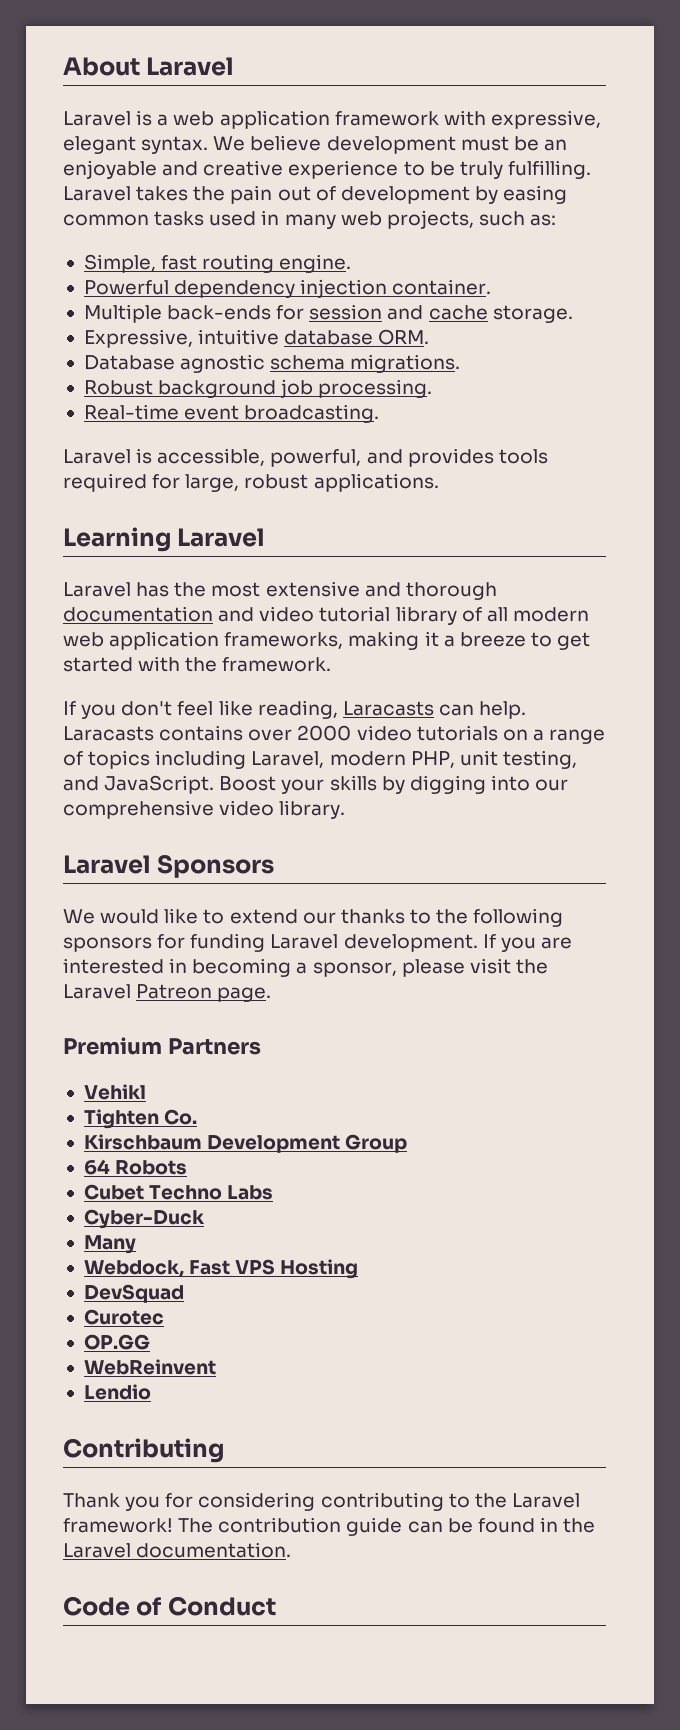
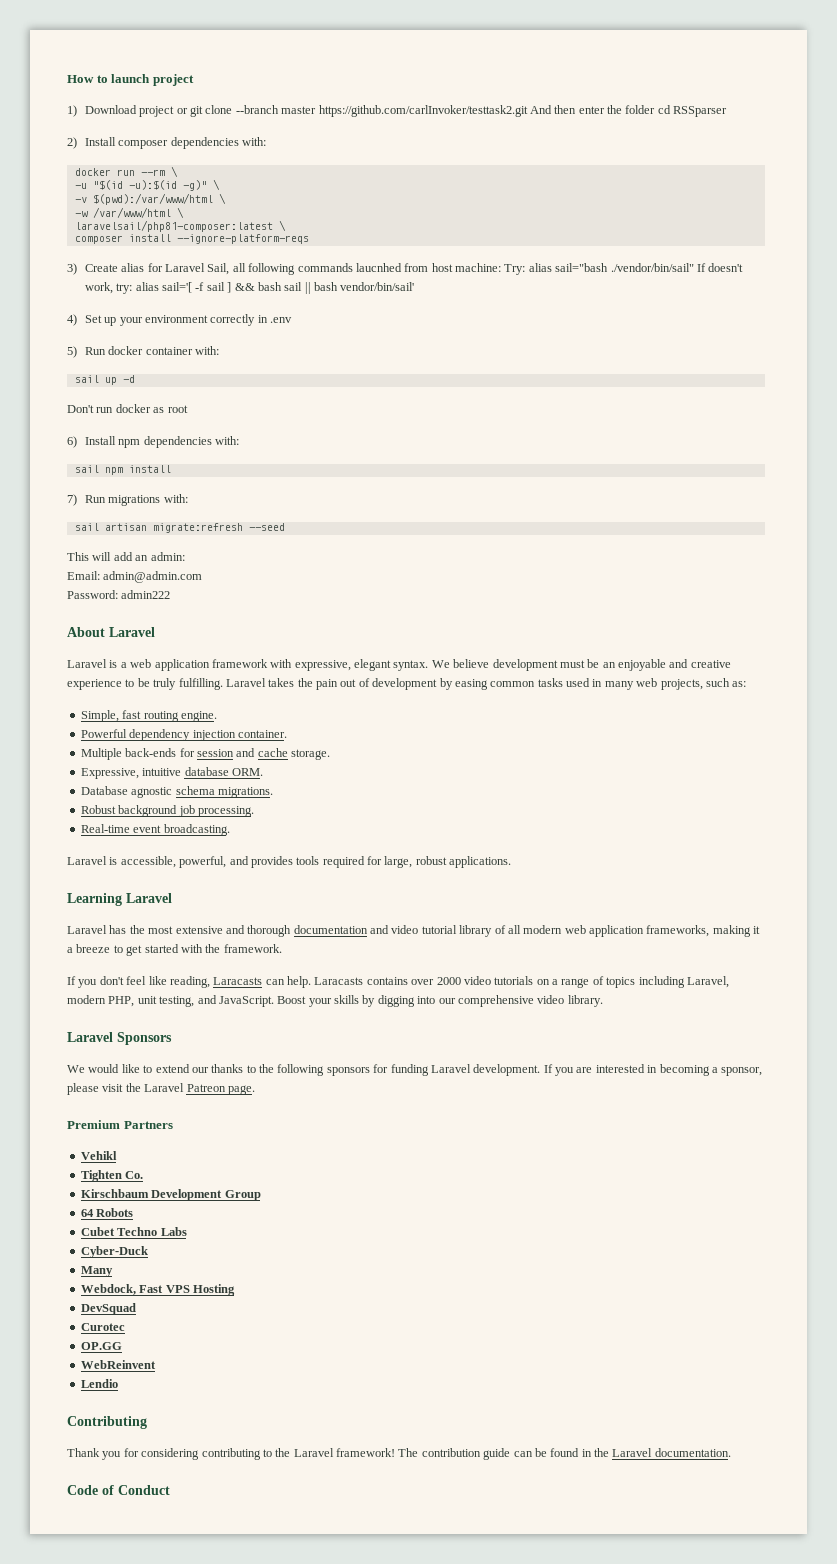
+ How to launch project
+ 1) Download project or git clone --branch master https://github.com/carlInvoker/testtask2.git And then enter the folder cd RSSparser
+ 2) Install composer dependencies with:
+ docker run --rm \
+ -u "$(id -u):$(id -g)" \
+ -v $(pwd):/var/www/html \
+ -w /var/www/html \
+ laravelsail/php81-composer:latest \
+ composer install --ignore-platform-reqs
+ 3) Create alias for Laravel Sail, all following commands laucnhed from host machine: Try: alias sail="bash ./vendor/bin/sail" If doesn't work, try: alias sail='[ -f sail ] && bash sail || bash vendor/bin/sail'
+ 4) Set up your environment correctly in .env
+ 5) Run docker container with:
+ sail up -d
+ Don't run docker as root
+ 6) Install npm dependencies with:
+ sail npm install
+ 7) Run migrations with:
+ sail artisan migrate:refresh --seed
+ This will add an admin:
+ Email: admin@admin.com
+ Password: admin222

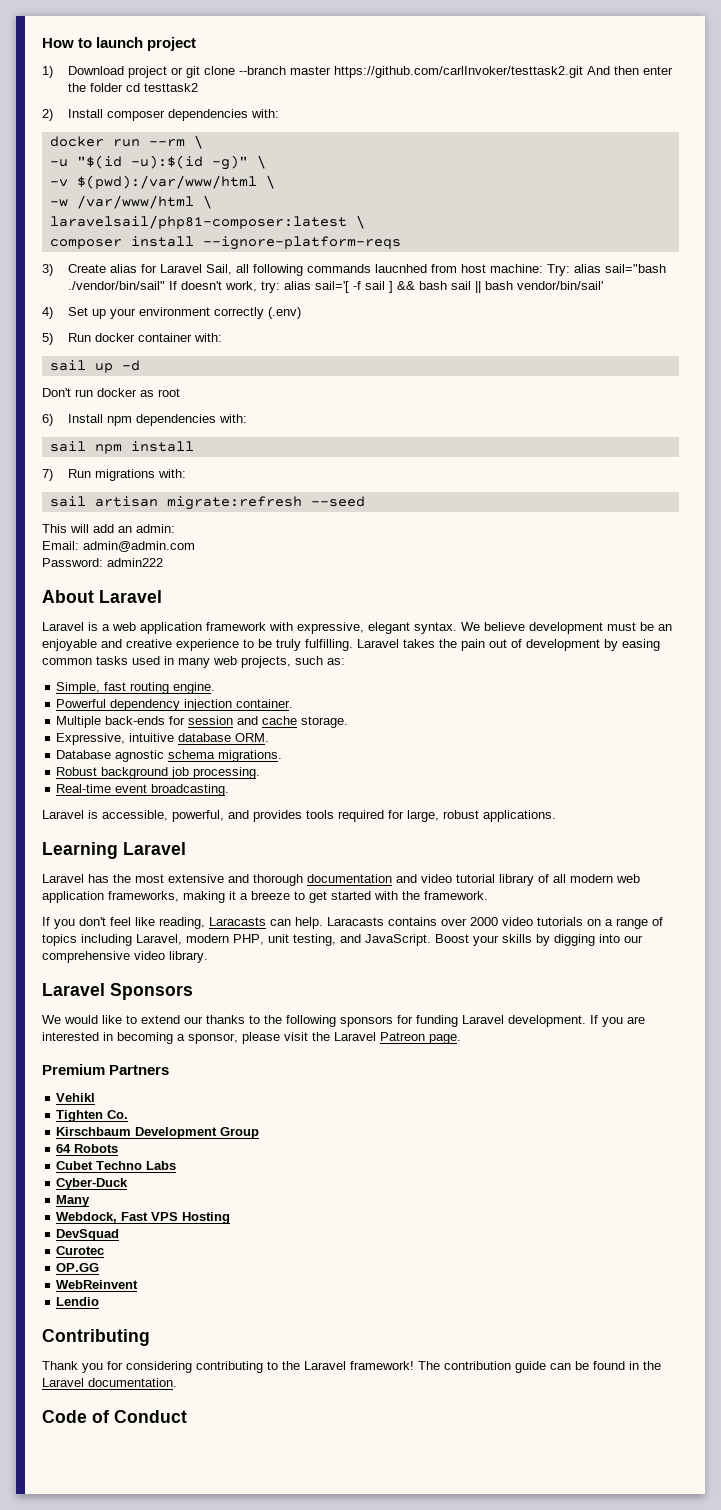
- 1) Download project or git clone --branch master https://github.com/carlInvoker/testtask2.git And then enter the folder cd RSSparser
+ 1) Download project or git clone --branch master https://github.com/carlInvoker/testtask2.git And then enter the folder cd testtask2
- 4) Set up your environment correctly in .env
+ 4) Set up your environment correctly (.env)

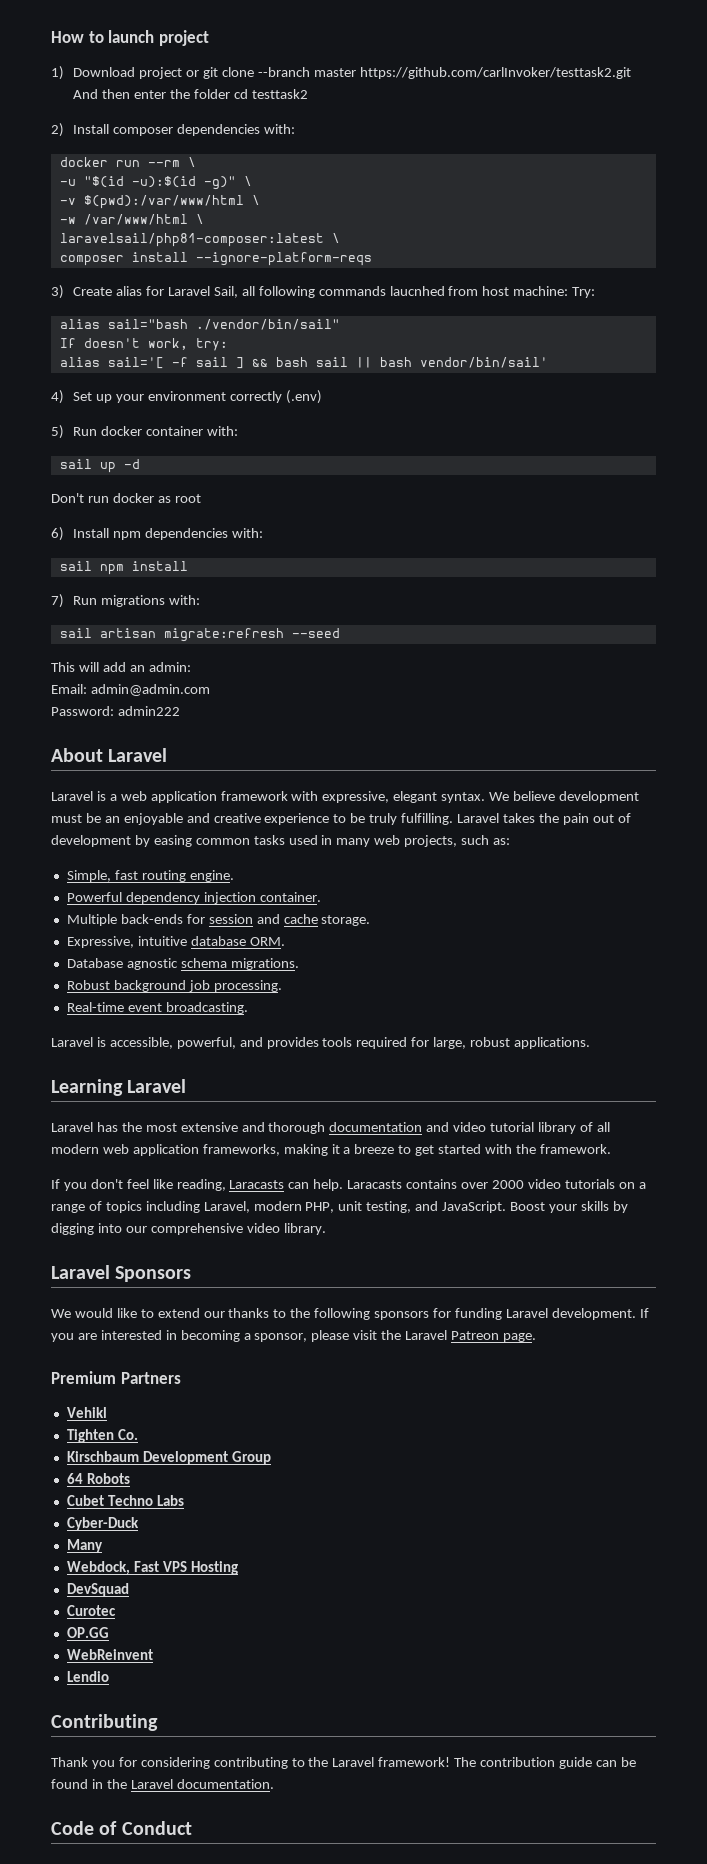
- 3) Create alias for Laravel Sail, all following commands laucnhed from host machine: Try: alias sail="bash ./vendor/bin/sail" If doesn't work, try: alias sail='[ -f sail ] && bash sail || bash vendor/bin/sail'
+ 3) Create alias for Laravel Sail, all following commands laucnhed from host machine: Try:
+ alias sail="bash ./vendor/bin/sail"
+ If doesn't work, try:
+ alias sail='[ -f sail ] && bash sail || bash vendor/bin/sail'

